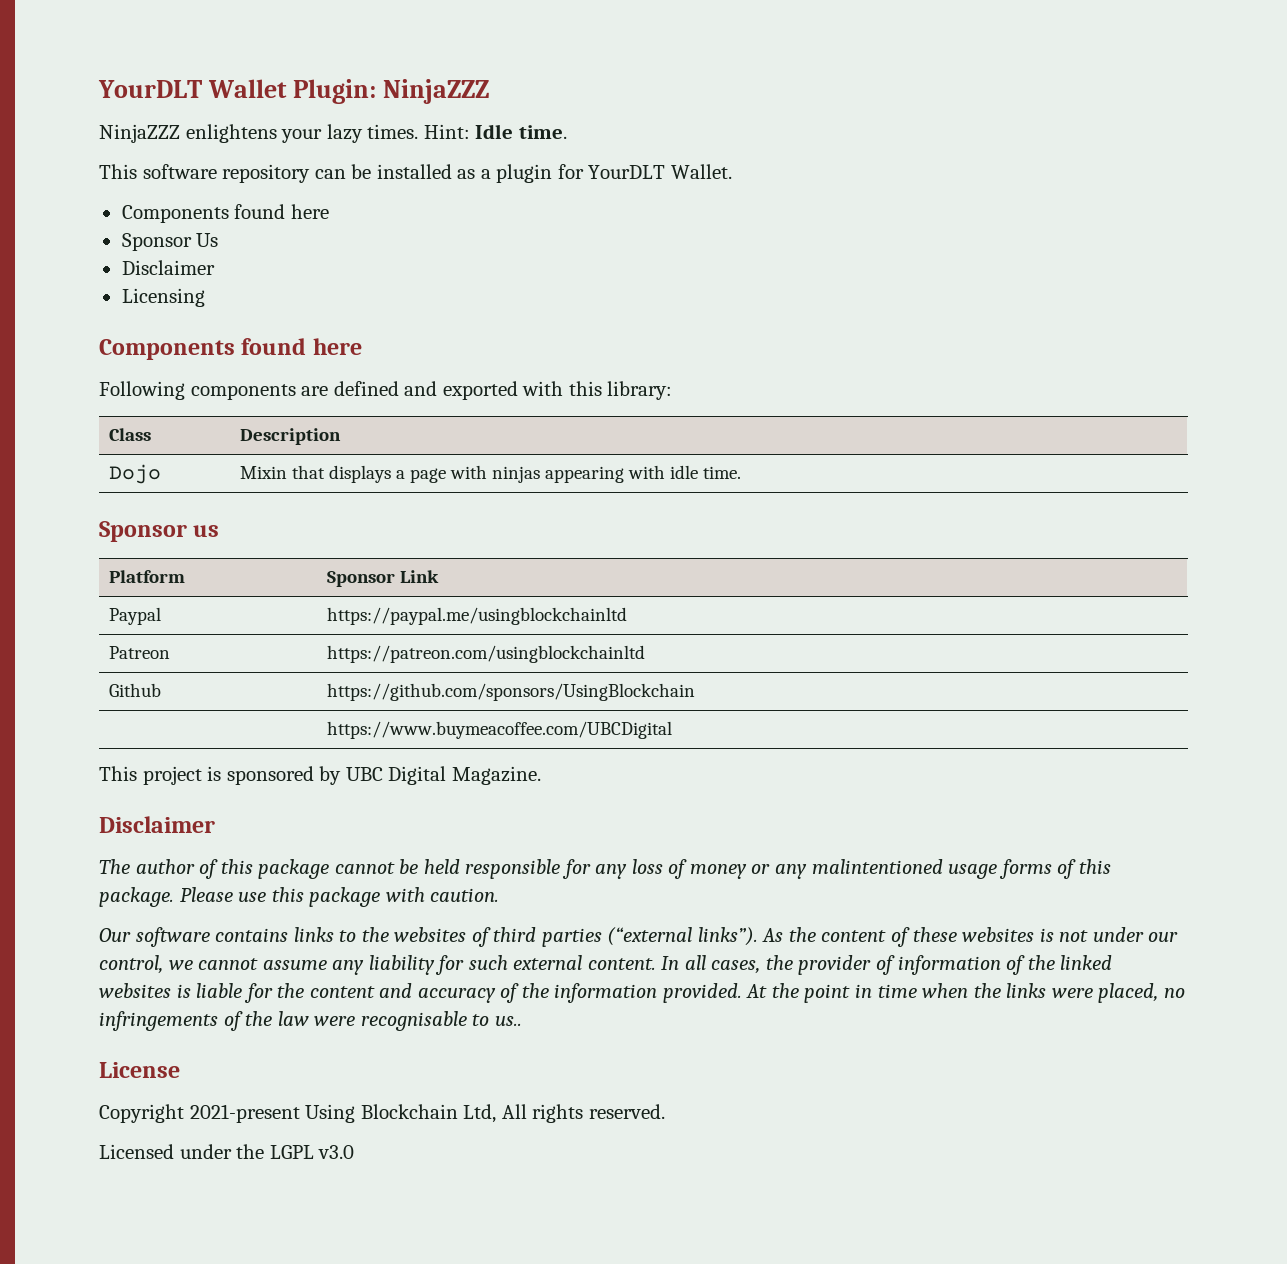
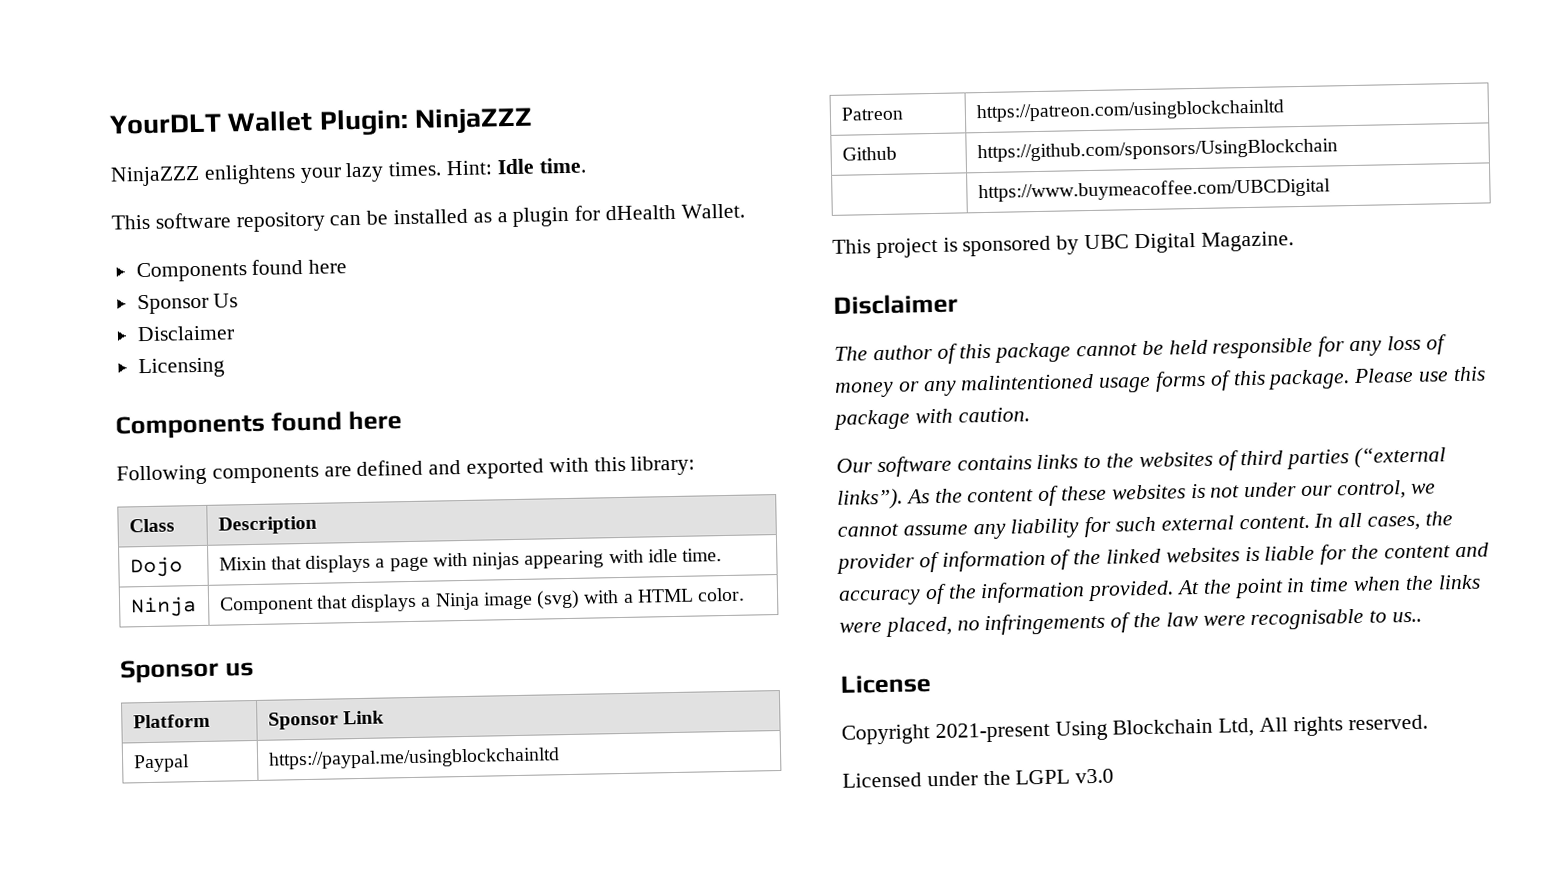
- This software repository can be installed as a plugin for YourDLT Wallet.
+ This software repository can be installed as a plugin for dHealth Wallet.
+ Ninja | Component that displays a Ninja image (svg) with a HTML color.

